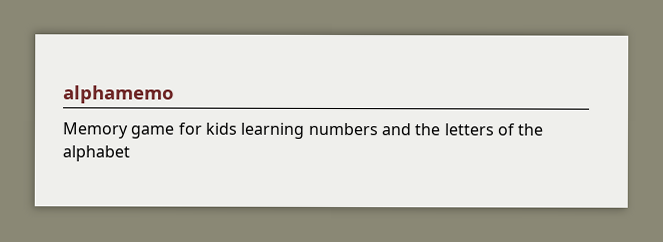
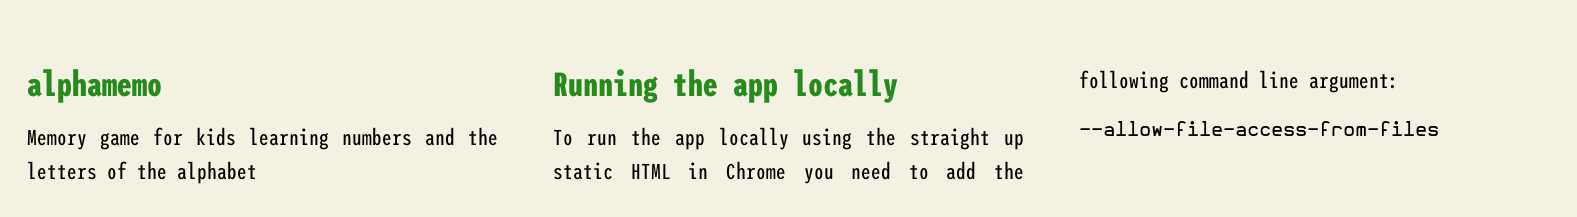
+ Running the app locally
+ To run the app locally using the straight up static HTML in Chrome you need to add the following command line argument:
+ --allow-file-access-from-files

